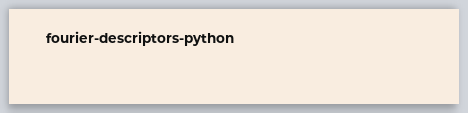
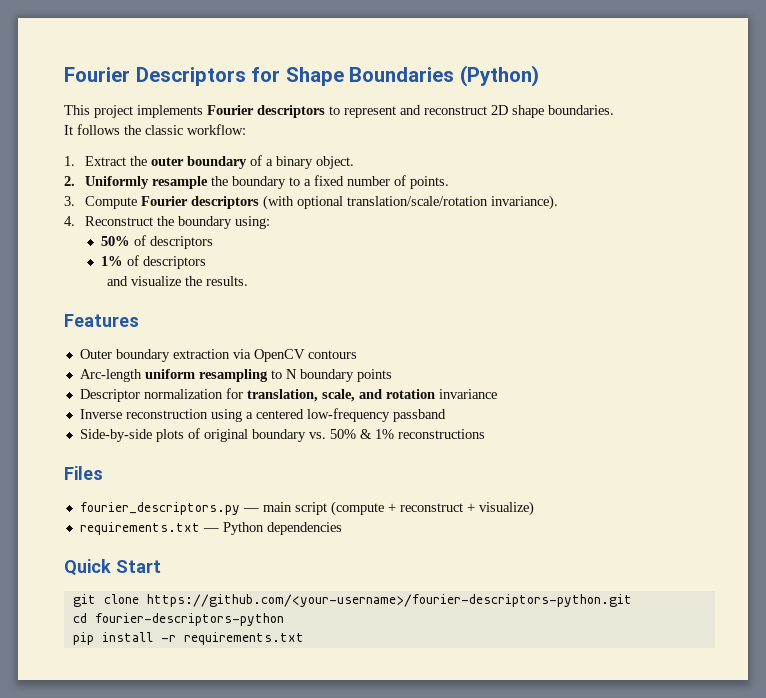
- fourier-descriptors-python
+ Fourier Descriptors for Shape Boundaries (Python)
+ This project implements Fourier descriptors to represent and reconstruct 2D shape boundaries.
+ It follows the classic workflow:
+ 1. Extract the outer boundary of a binary object.
+ 2. Uniformly resample the boundary to a fixed number of points.
+ 3. Compute Fourier descriptors (with optional translation/scale/rotation invariance).
+ 4. Reconstruct the boundary using:
+ 50% of descriptors
+ 1% of descriptors
+ and visualize the results.
+ Features
+ Outer boundary extraction via OpenCV contours
+ Arc-length uniform resampling to N boundary points
+ Descriptor normalization for translation, scale, and rotation invariance
+ Inverse reconstruction using a centered low-frequency passband
+ Side-by-side plots of original boundary vs. 50% & 1% reconstructions
+ Files
+ fourier_descriptors.py — main script (compute + reconstruct + visualize)
+ requirements.txt — Python dependencies
+ Quick Start
+ git clone https://github.com/<your-username>/fourier-descriptors-python.git
+ cd fourier-descriptors-python
+ pip install -r requirements.txt

